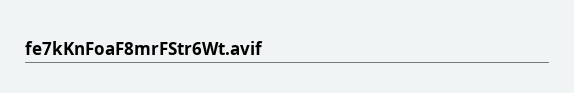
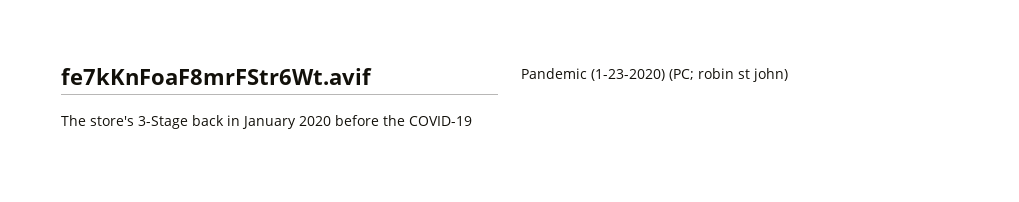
+ The store's 3-Stage back in January 2020 before the COVID-19 Pandemic (1-23-2020) (PC; robin st john)

